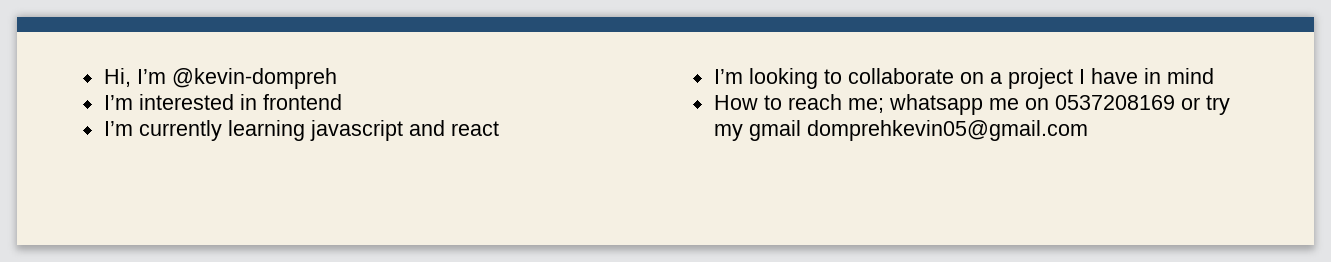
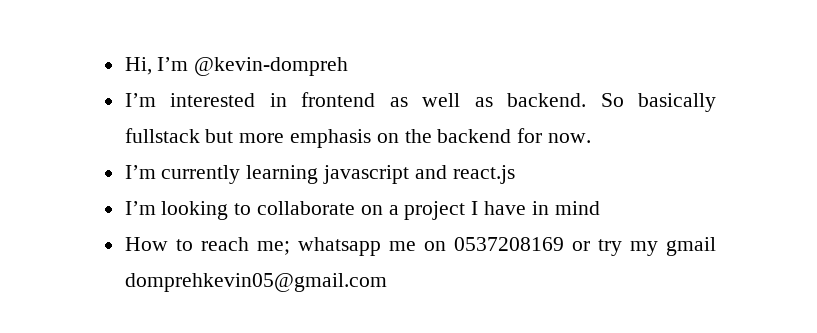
- I’m interested in frontend
+ I’m interested in frontend as well as backend. So basically fullstack but more emphasis on the backend for now.
- I’m currently learning javascript and react
+ I’m currently learning javascript and react.js

